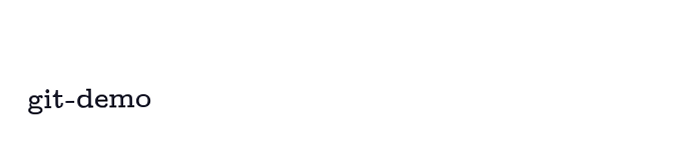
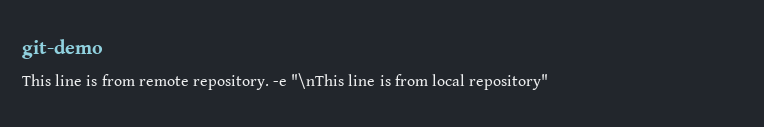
+ This line is from remote repository. -e "\nThis line is from local repository"

